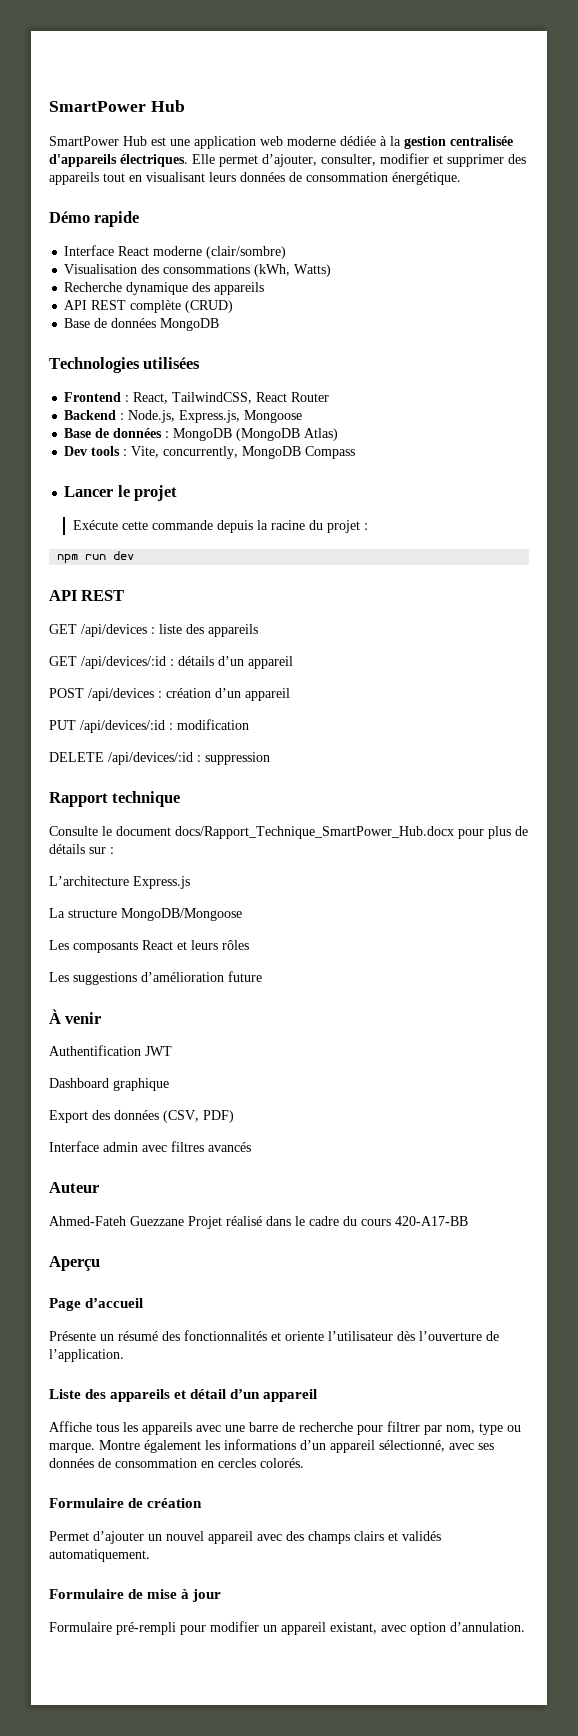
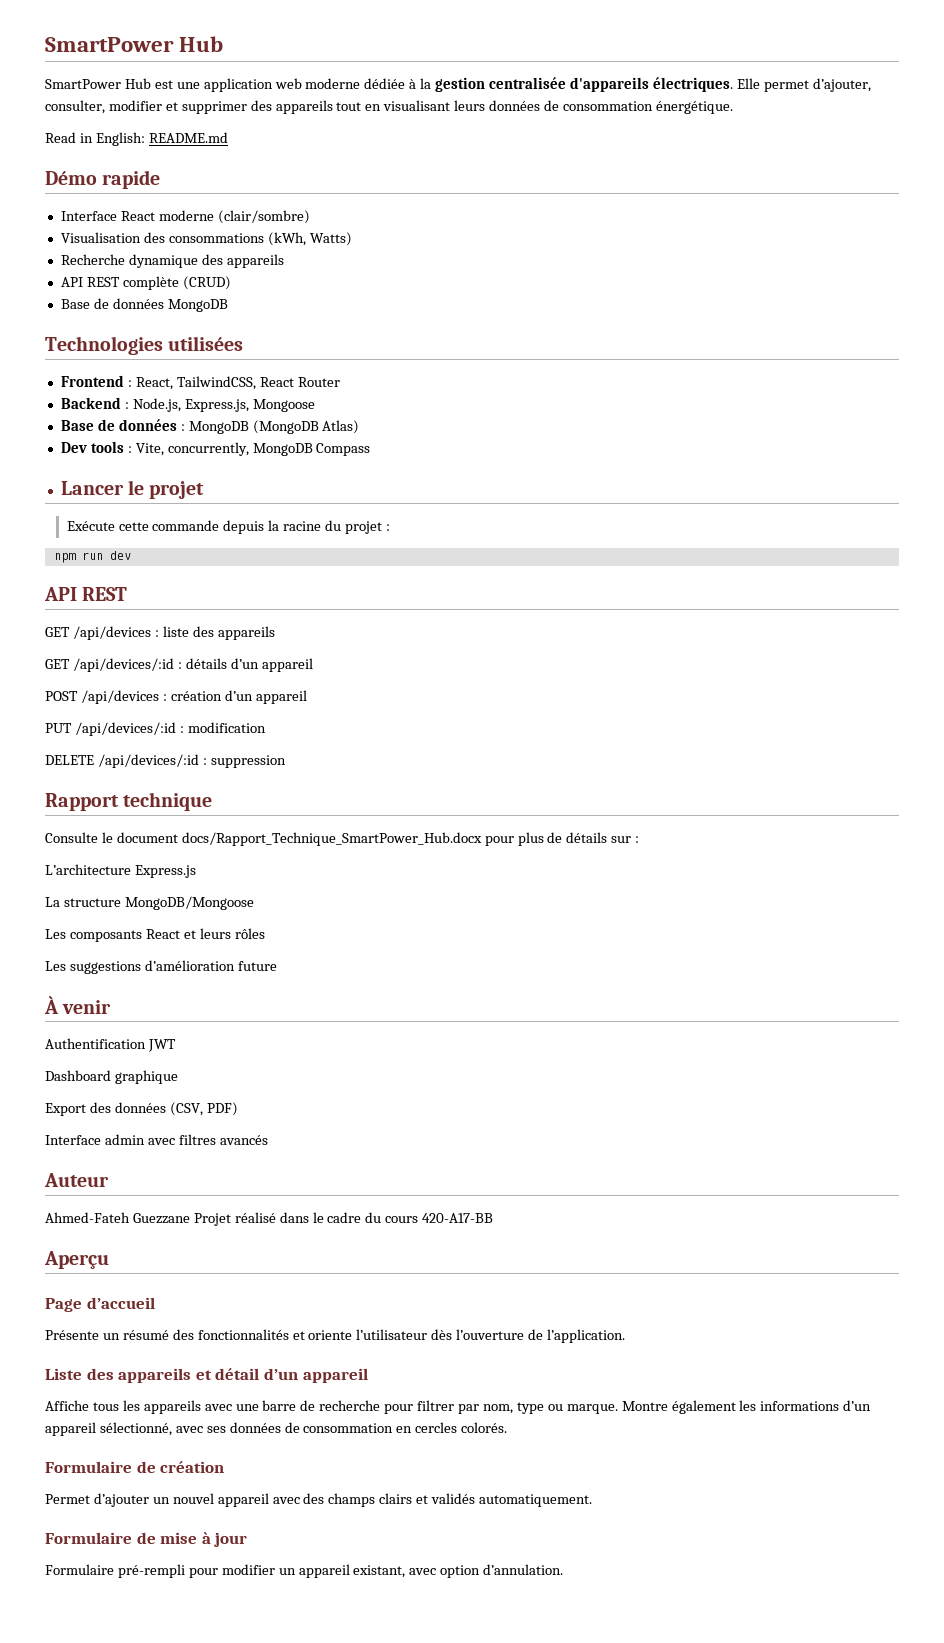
+ Read in English: README.md

